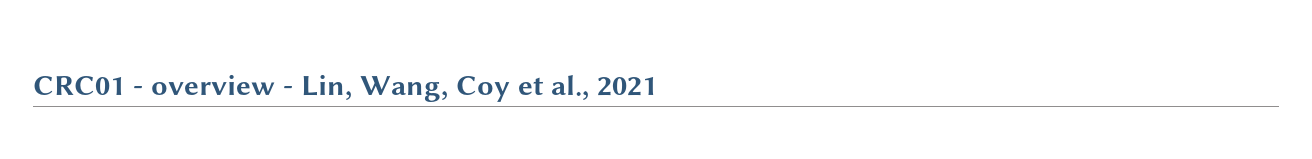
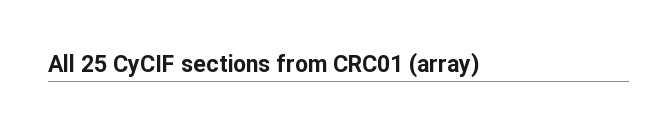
- CRC01 - overview - Lin, Wang, Coy et al., 2021
+ All 25 CyCIF sections from CRC01 (array)

